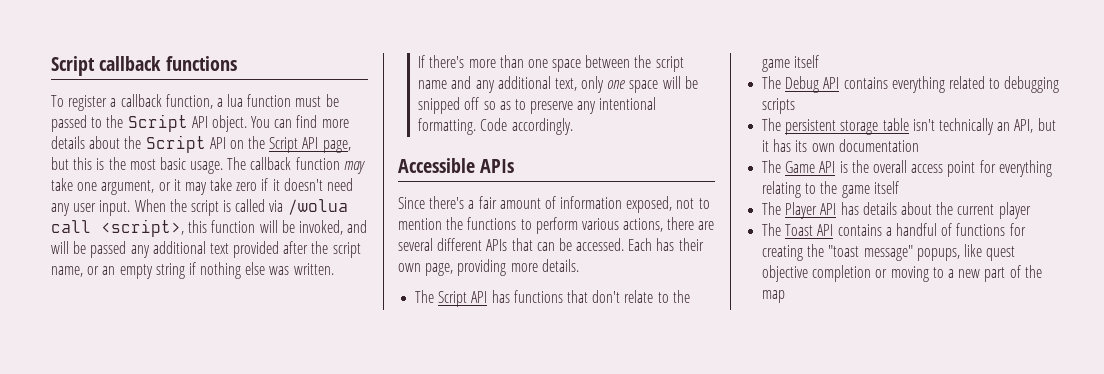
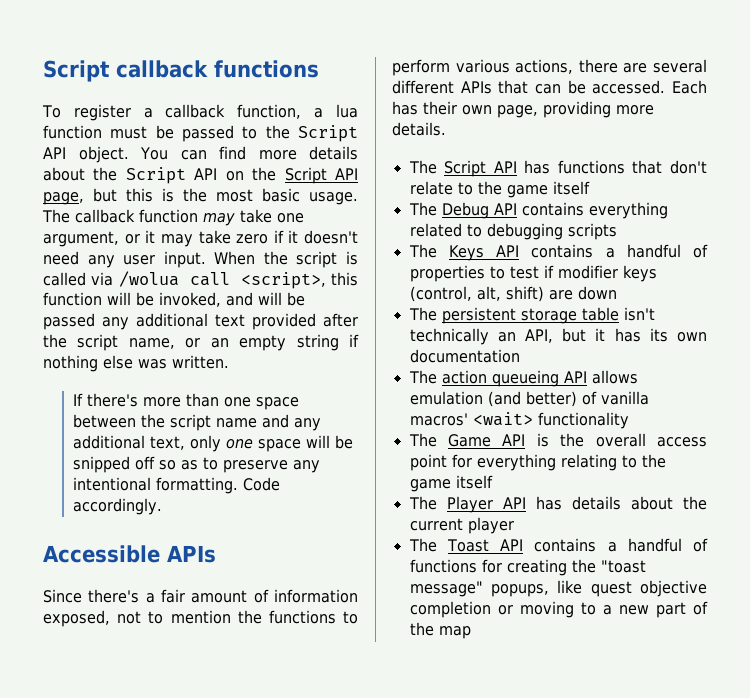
+ The Keys API contains a handful of properties to test if modifier keys (control, alt, shift) are down
+ The action queueing API allows emulation (and better) of vanilla macros' <wait> functionality

